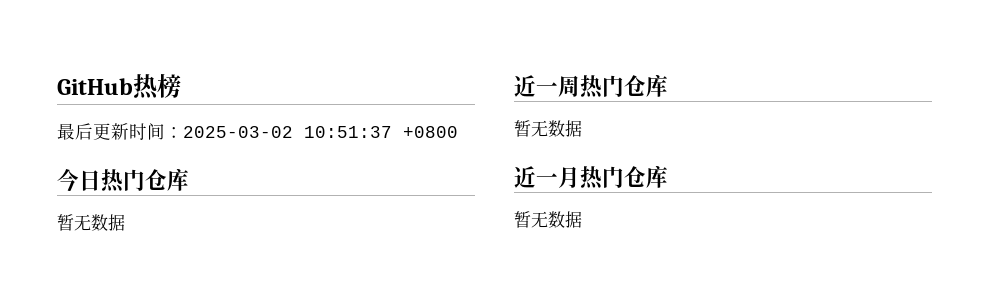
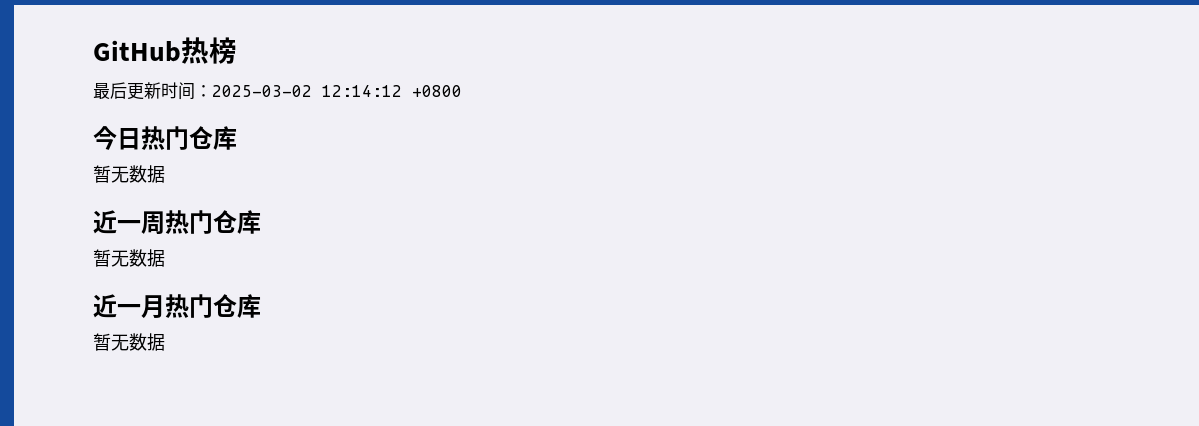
- 最后更新时间：2025-03-02 10:51:37 +0800
+ 最后更新时间：2025-03-02 12:14:12 +0800

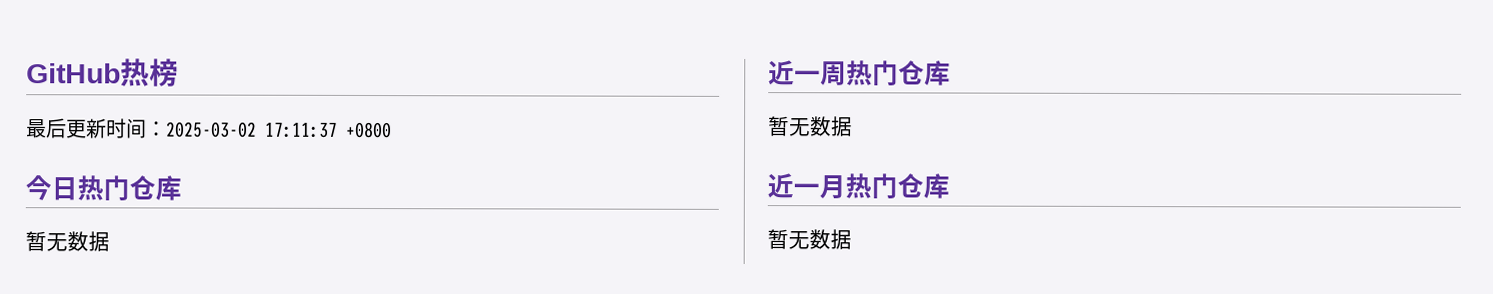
- 最后更新时间：2025-03-02 12:14:12 +0800
+ 最后更新时间：2025-03-02 17:11:37 +0800

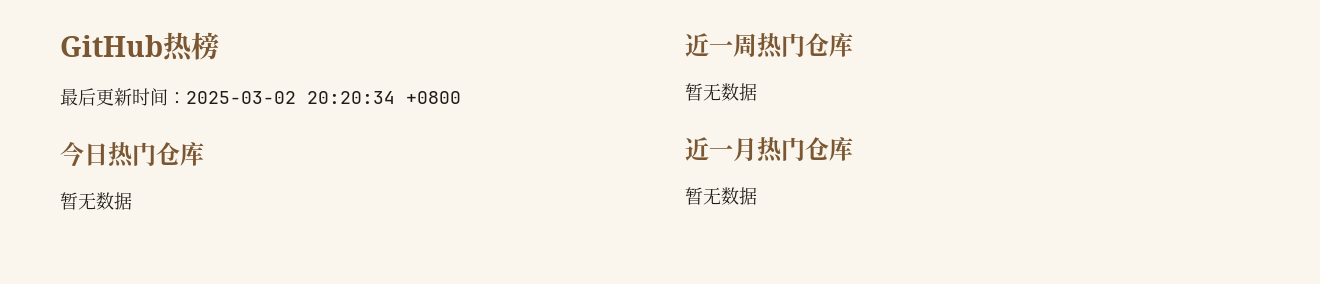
- 最后更新时间：2025-03-02 17:11:37 +0800
+ 最后更新时间：2025-03-02 20:20:34 +0800

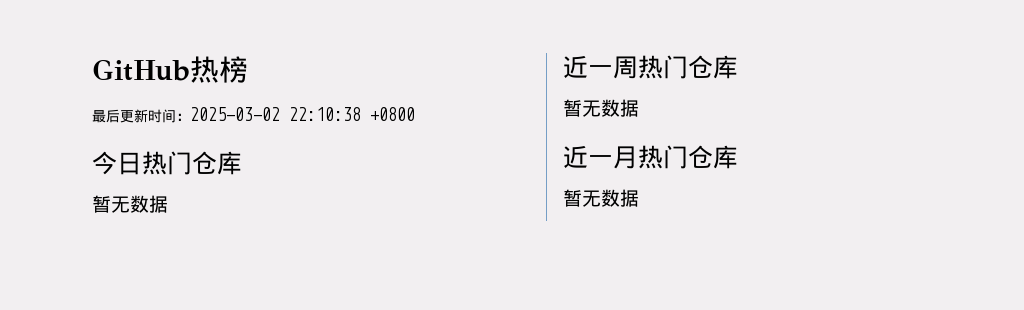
- 最后更新时间：2025-03-02 20:20:34 +0800
+ 最后更新时间：2025-03-02 22:10:38 +0800

